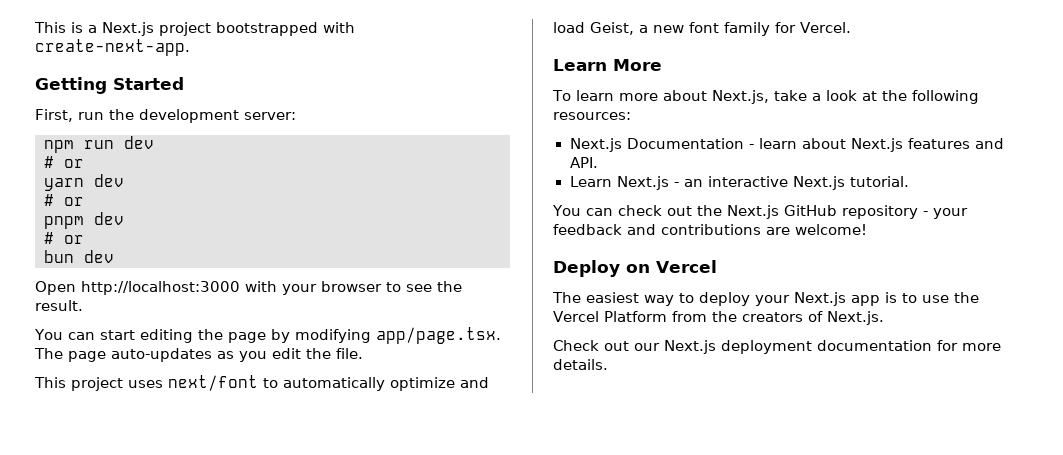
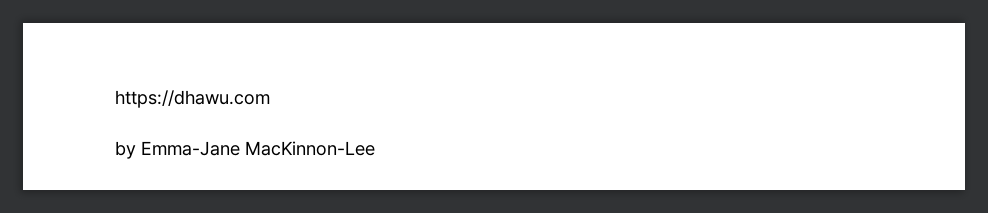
- This is a Next.js project bootstrapped with create-next-app.
- Getting Started
- First, run the development server:
- npm run dev
- # or
- yarn dev
- # or
- pnpm dev
- # or
- bun dev
- Open http://localhost:3000 with your browser to see the result.
- You can start editing the page by modifying app/page.tsx. The page auto-updates as you edit the file.
- This project uses next/font to automatically optimize and load Geist, a new font family for Vercel.
- Learn More
- To learn more about Next.js, take a look at the following resources:
- Next.js Documentation - learn about Next.js features and API.
- Learn Next.js - an interactive Next.js tutorial.
- You can check out the Next.js GitHub repository - your feedback and contributions are welcome!
- Deploy on Vercel
- The easiest way to deploy your Next.js app is to use the Vercel Platform from the creators of Next.js.
- Check out our Next.js deployment documentation for more details.
+ https://dhawu.com
+ by Emma-Jane MacKinnon-Lee

